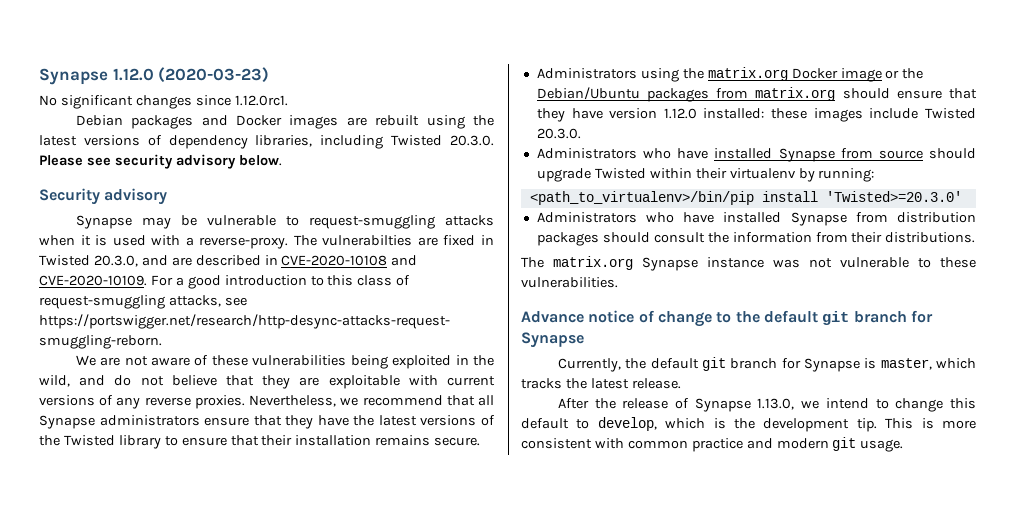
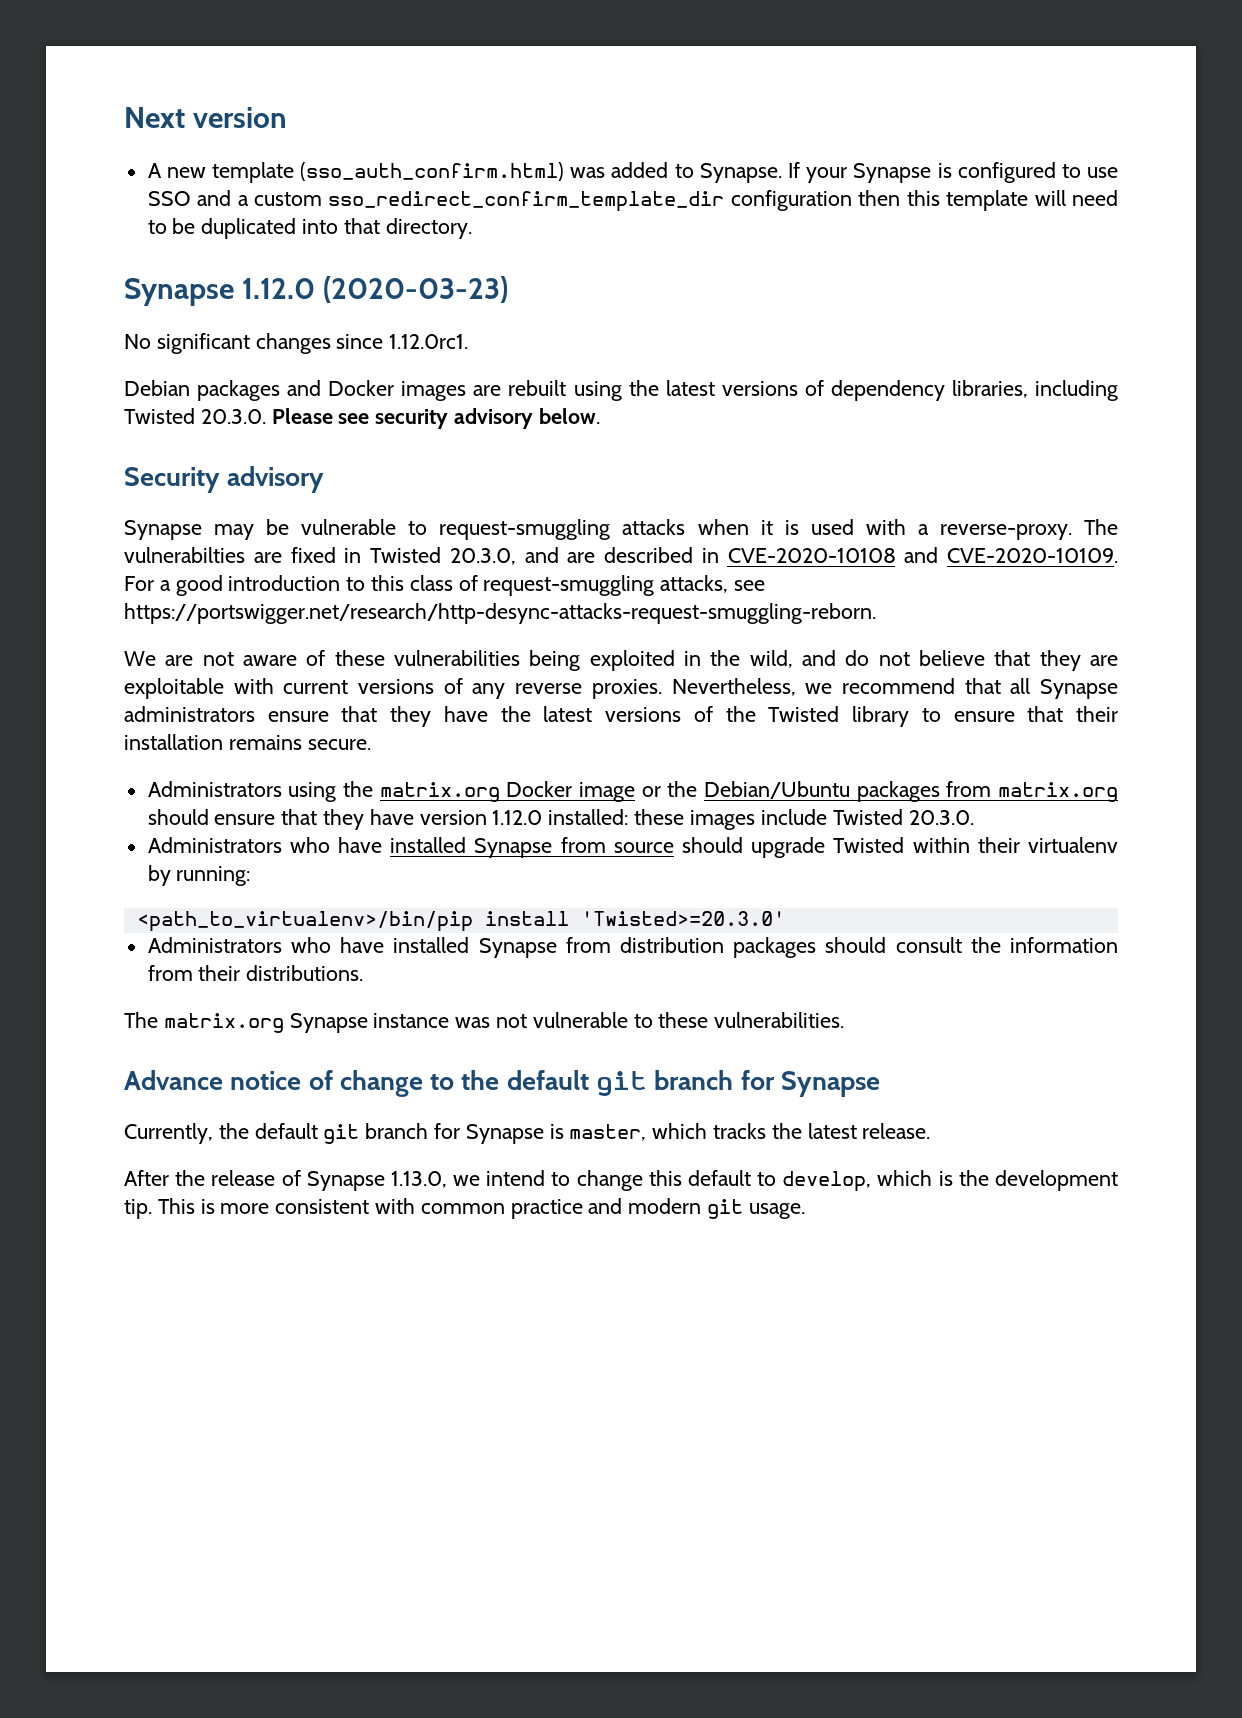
+ Next version
+ A new template (sso_auth_confirm.html) was added to Synapse. If your Synapse is configured to use SSO and a custom sso_redirect_confirm_template_dir configuration then this template will need to be duplicated into that directory.

